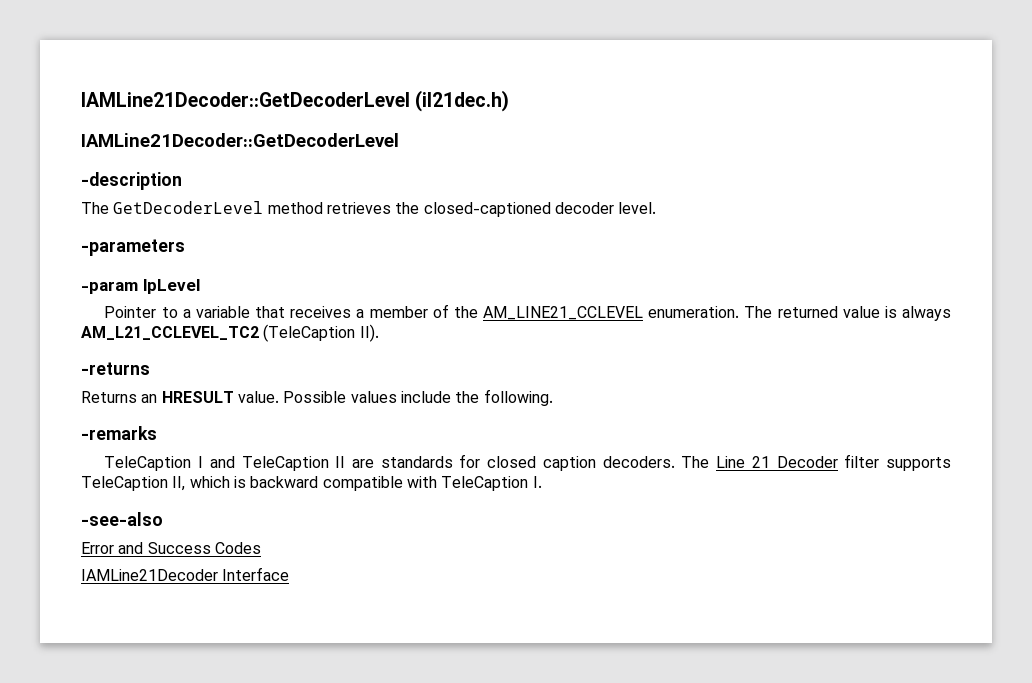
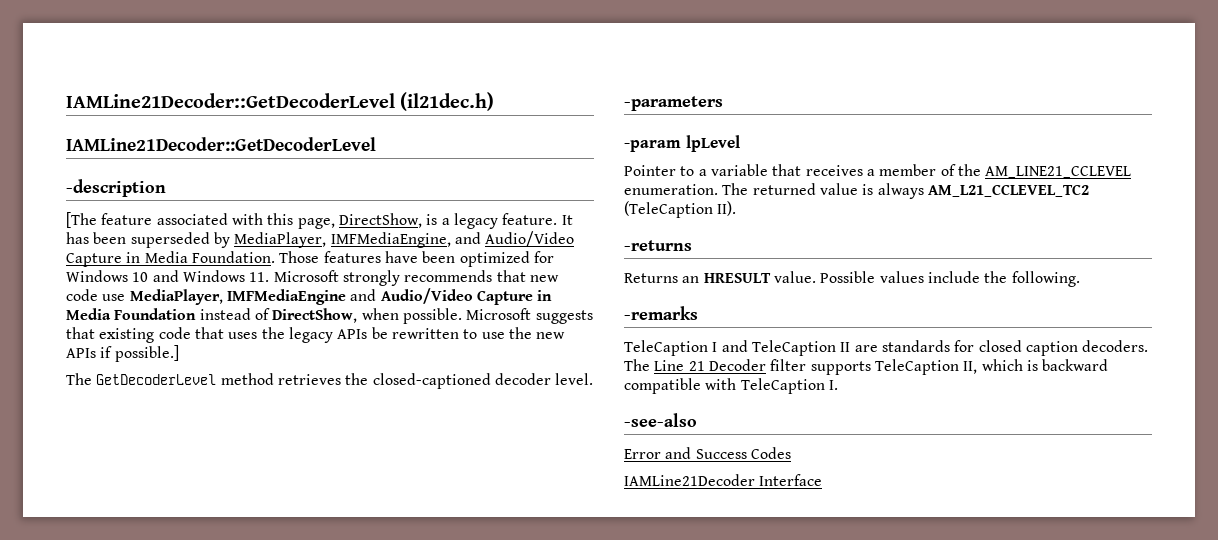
+ [The feature associated with this page, DirectShow, is a legacy feature. It has been superseded by MediaPlayer, IMFMediaEngine, and Audio/Video Capture in Media Foundation. Those features have been optimized for Windows 10 and Windows 11. Microsoft strongly recommends that new code use MediaPlayer, IMFMediaEngine and Audio/Video Capture in Media Foundation instead of DirectShow, when possible. Microsoft suggests that existing code that uses the legacy APIs be rewritten to use the new APIs if possible.]

